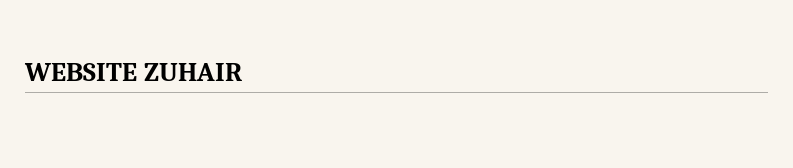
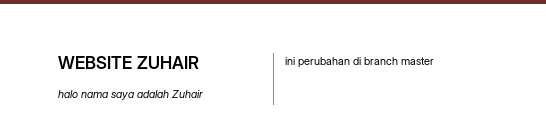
+ halo nama saya adalah Zuhair
+ ini perubahan di branch master

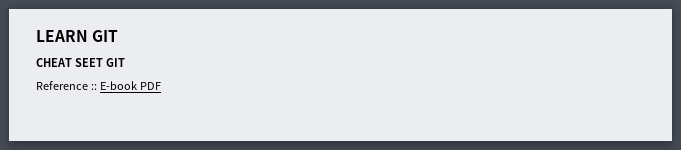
- WEBSITE ZUHAIR
- halo nama saya adalah Zuhair
- ini perubahan di branch master
+ LEARN GIT
+ CHEAT SEET GIT
+ Reference :: E-book PDF

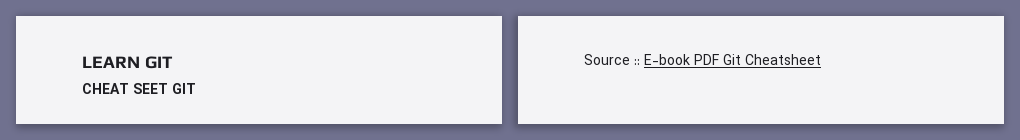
- Reference :: E-book PDF
+ Source :: E-book PDF Git Cheatsheet

